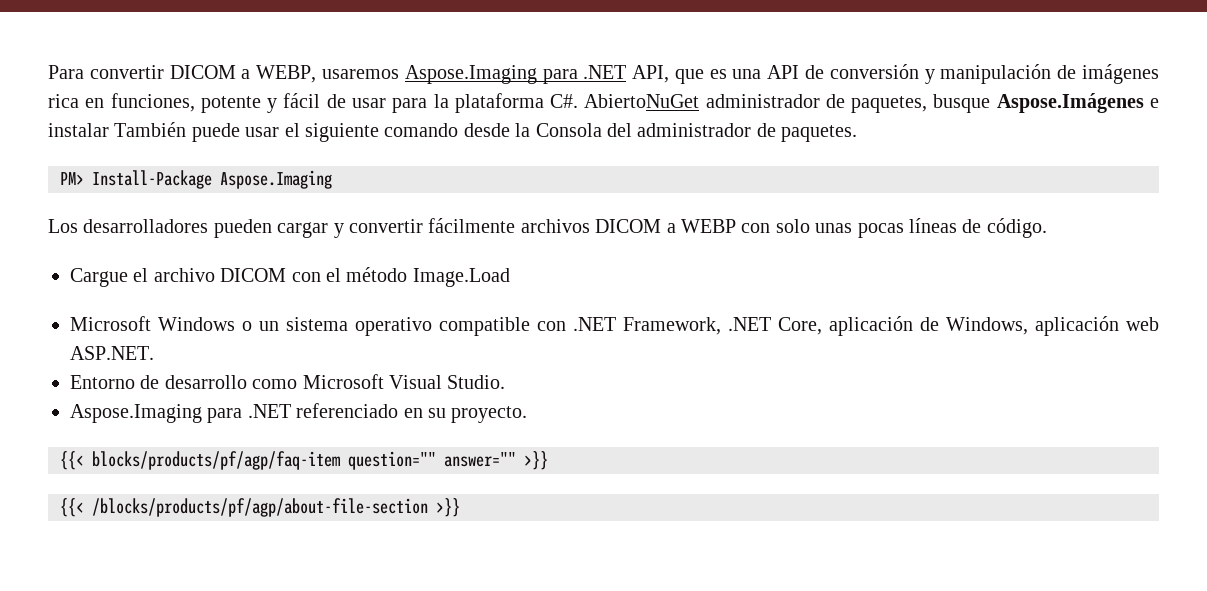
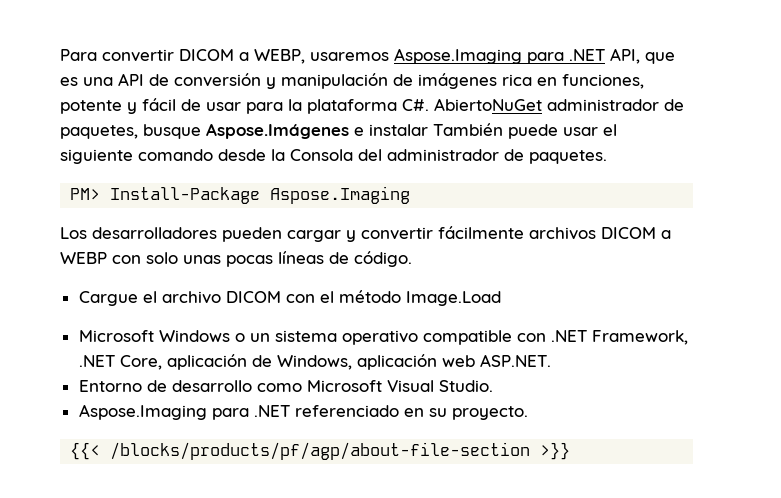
- {{< blocks/products/pf/agp/faq-item question="" answer="" >}}

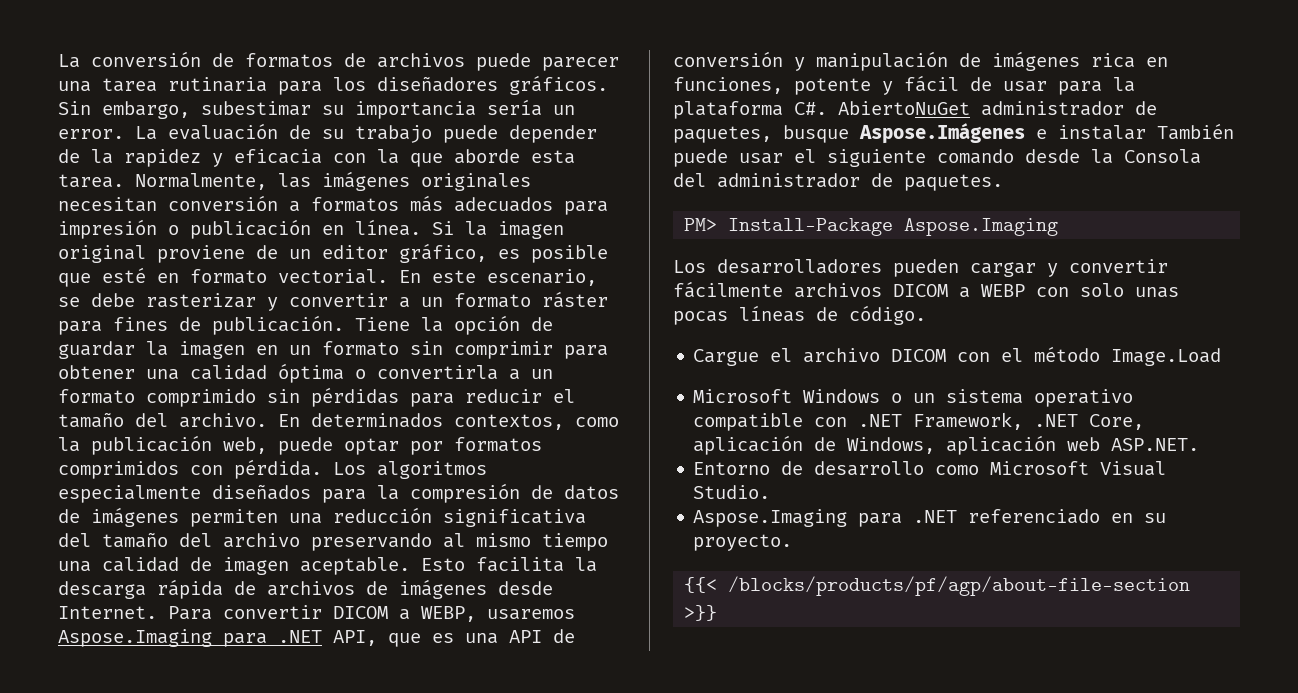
+ La conversión de formatos de archivos puede parecer una tarea rutinaria para los diseñadores gráficos. Sin embargo, subestimar su importancia sería un error. La evaluación de su trabajo puede depender de la rapidez y eficacia con la que aborde esta tarea. Normalmente, las imágenes originales necesitan conversión a formatos más adecuados para impresión o publicación en línea. Si la imagen original proviene de un editor gráfico, es posible que esté en formato vectorial. En este escenario, se debe rasterizar y convertir a un formato ráster para fines de publicación. Tiene la opción de guardar la imagen en un formato sin comprimir para obtener una calidad óptima o convertirla a un formato comprimido sin pérdidas para reducir el tamaño del archivo. En determinados contextos, como la publicación web, puede optar por formatos comprimidos con pérdida. Los algoritmos especialmente diseñados para la compresión de datos de imágenes permiten una reducción significativa del tamaño del archivo preservando al mismo tiempo una calidad de imagen aceptable. Esto facilita la descarga rápida de archivos de imágenes desde Internet.

